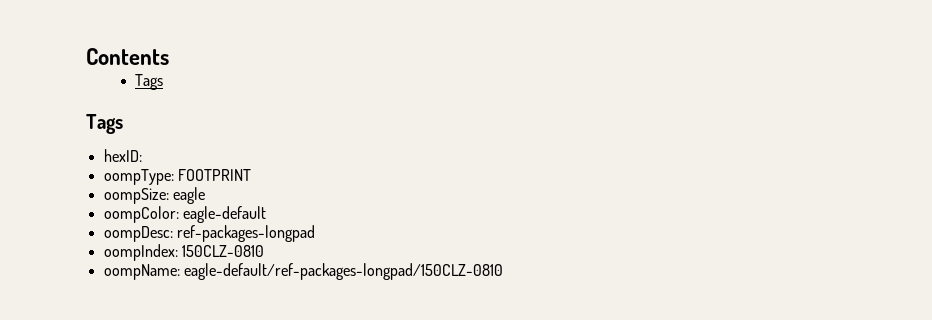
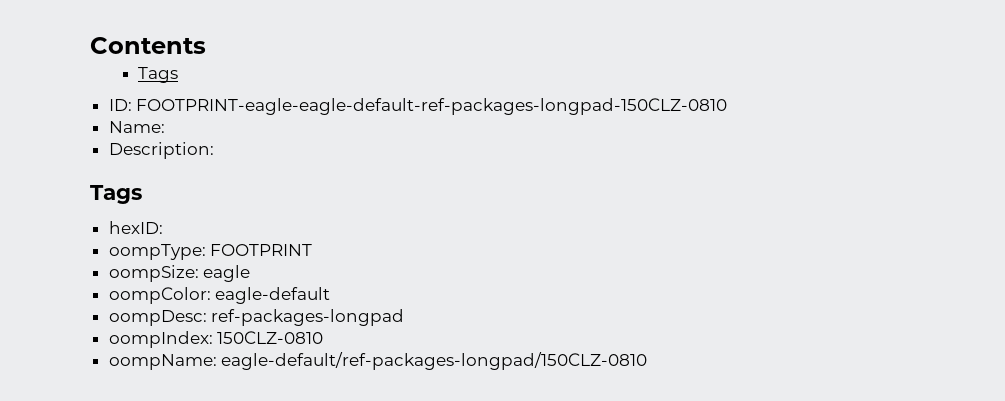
+ ID: FOOTPRINT-eagle-eagle-default-ref-packages-longpad-150CLZ-0810
+ Name:
+ Description:

